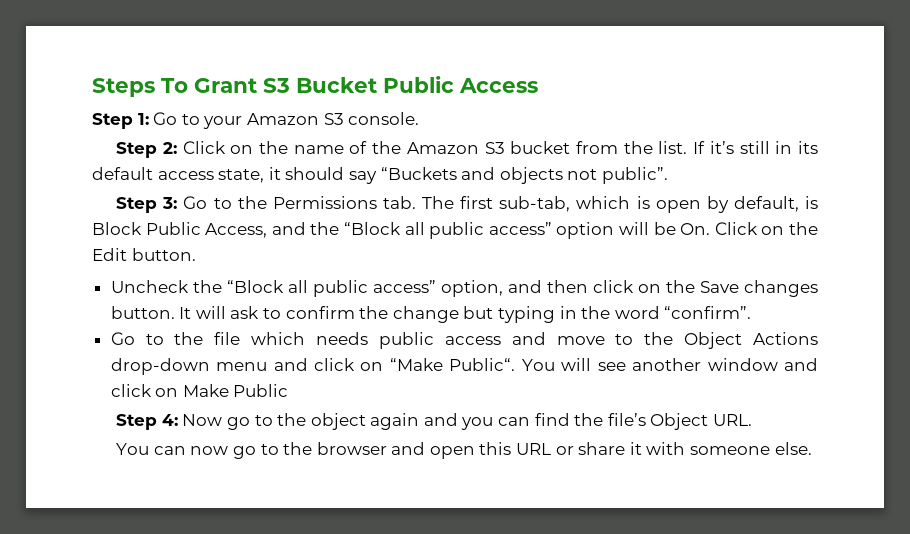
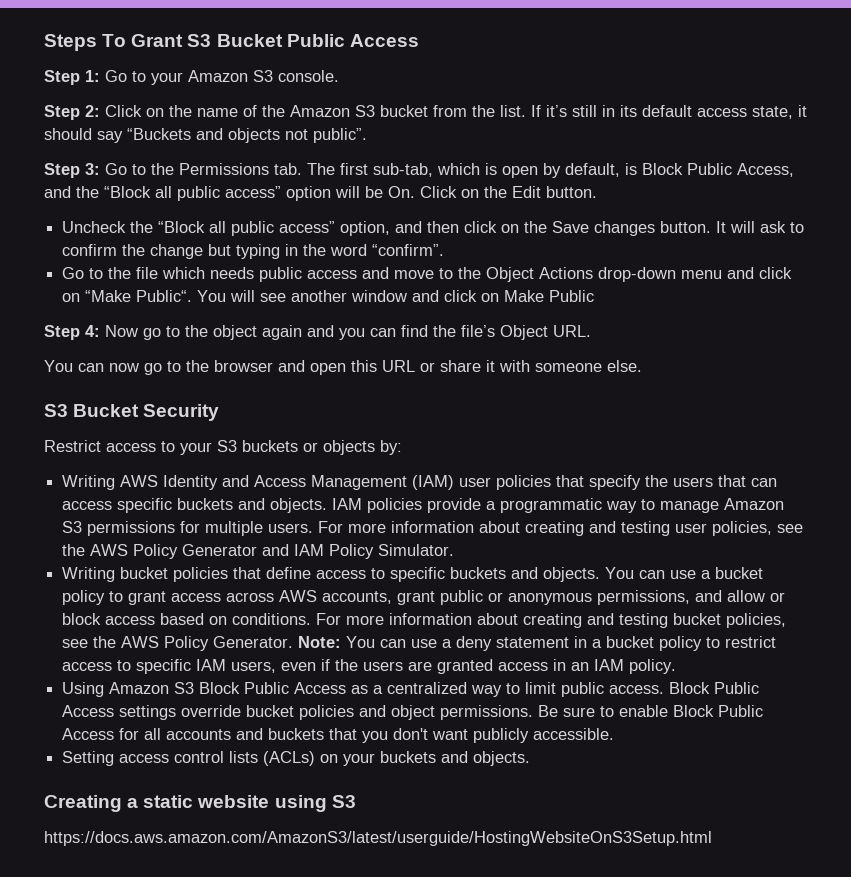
+ S3 Bucket Security
+ Restrict access to your S3 buckets or objects by:
+ Writing AWS Identity and Access Management (IAM) user policies that specify the users that can access specific buckets and objects. IAM policies provide a programmatic way to manage Amazon S3 permissions for multiple users. For more information about creating and testing user policies, see the AWS Policy Generator and IAM Policy Simulator.
+ Writing bucket policies that define access to specific buckets and objects. You can use a bucket policy to grant access across AWS accounts, grant public or anonymous permissions, and allow or block access based on conditions. For more information about creating and testing bucket policies, see the AWS Policy Generator. Note: You can use a deny statement in a bucket policy to restrict access to specific IAM users, even if the users are granted access in an IAM policy.
+ Using Amazon S3 Block Public Access as a centralized way to limit public access. Block Public Access settings override bucket policies and object permissions. Be sure to enable Block Public Access for all accounts and buckets that you don't want publicly accessible.
+ Setting access control lists (ACLs) on your buckets and objects.
+ Creating a static website using S3
+ https://docs.aws.amazon.com/AmazonS3/latest/userguide/HostingWebsiteOnS3Setup.html

